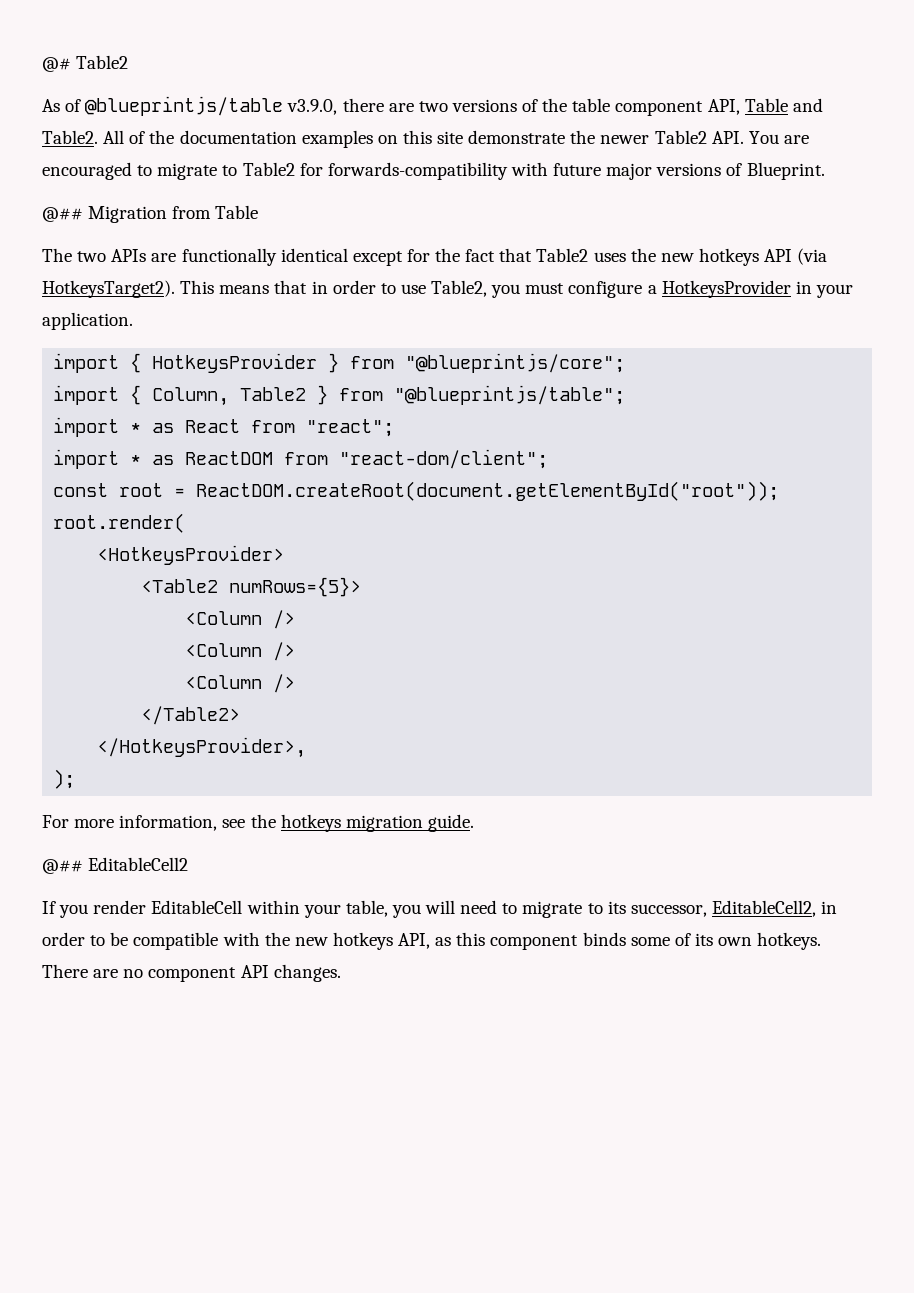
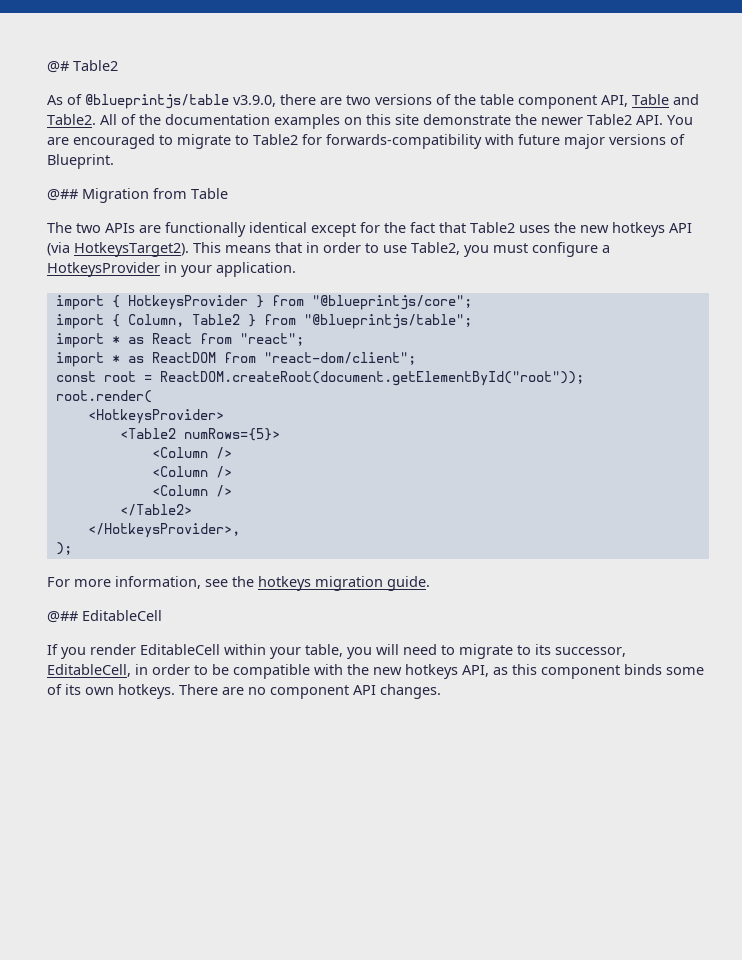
- @## EditableCell2
+ @## EditableCell
- If you render EditableCell within your table, you will need to migrate to its successor, EditableCell2, in order to be compatible with the new hotkeys API, as this component binds some of its own hotkeys.
+ If you render EditableCell within your table, you will need to migrate to its successor, EditableCell, in order to be compatible with the new hotkeys API, as this component binds some of its own hotkeys.

